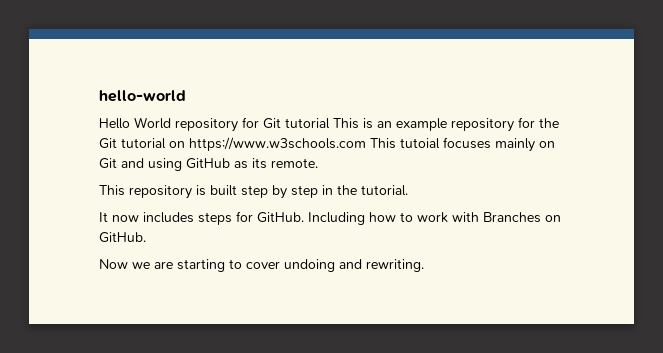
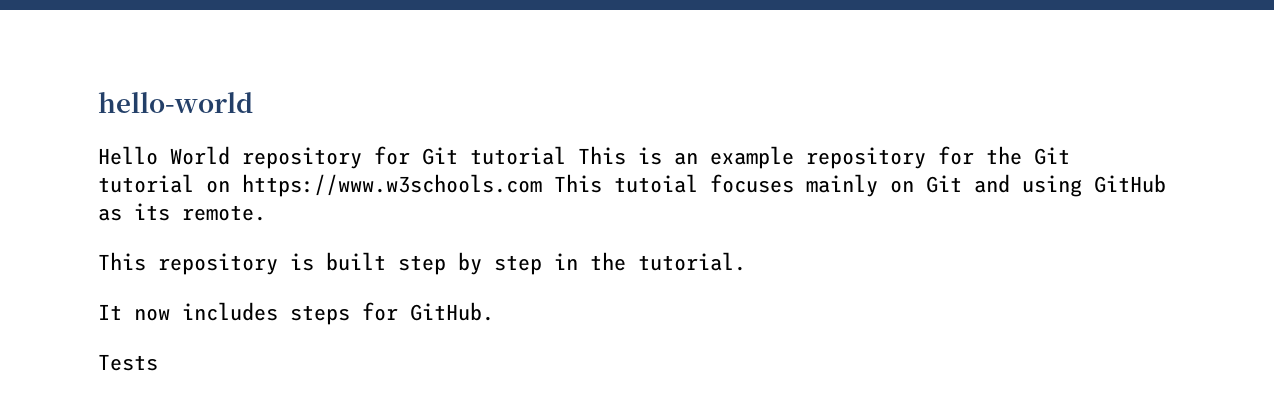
- It now includes steps for GitHub. Including how to work with Branches on GitHub.
- Now we are starting to cover undoing and rewriting.
+ It now includes steps for GitHub.
+ Tests

